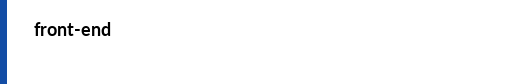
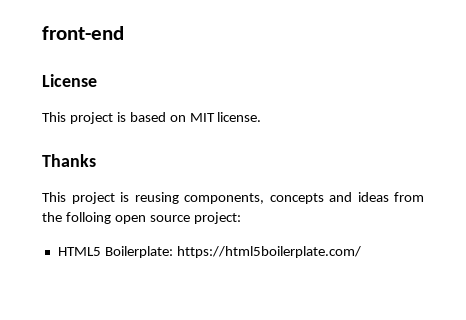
+ License
+ This project is based on MIT license.
+ Thanks
+ This project is reusing components, concepts and ideas from the folloing open source project:
+ HTML5 Boilerplate: https://html5boilerplate.com/

